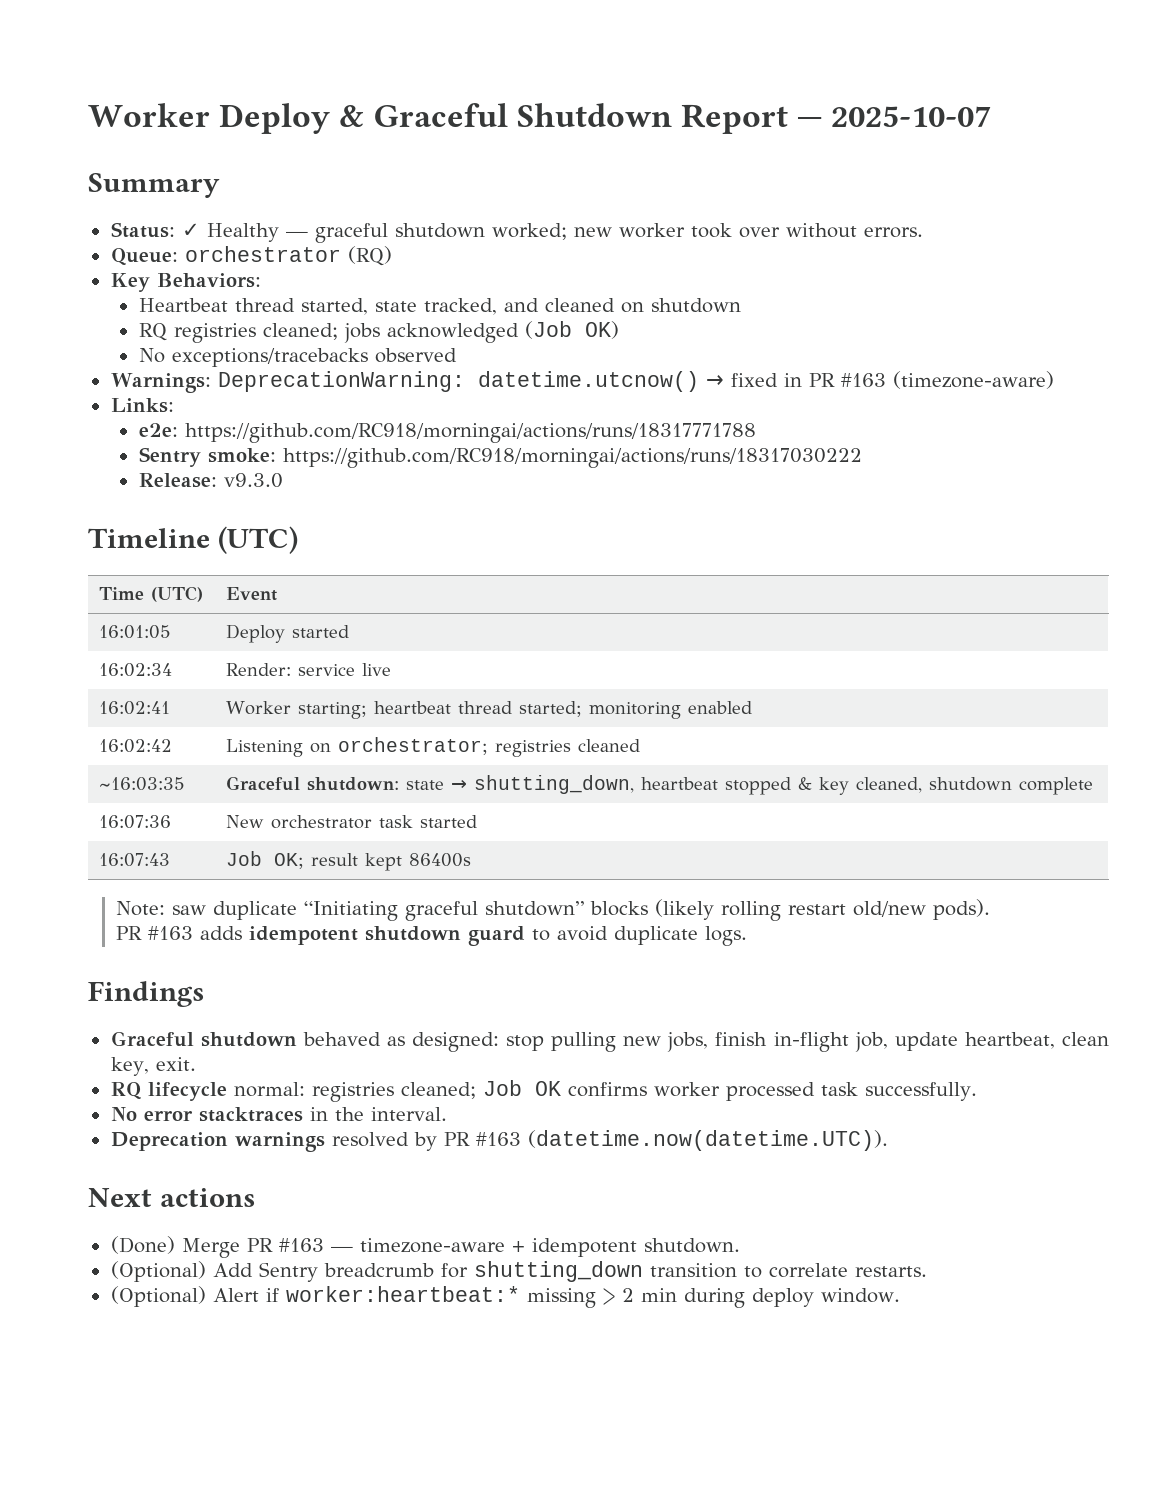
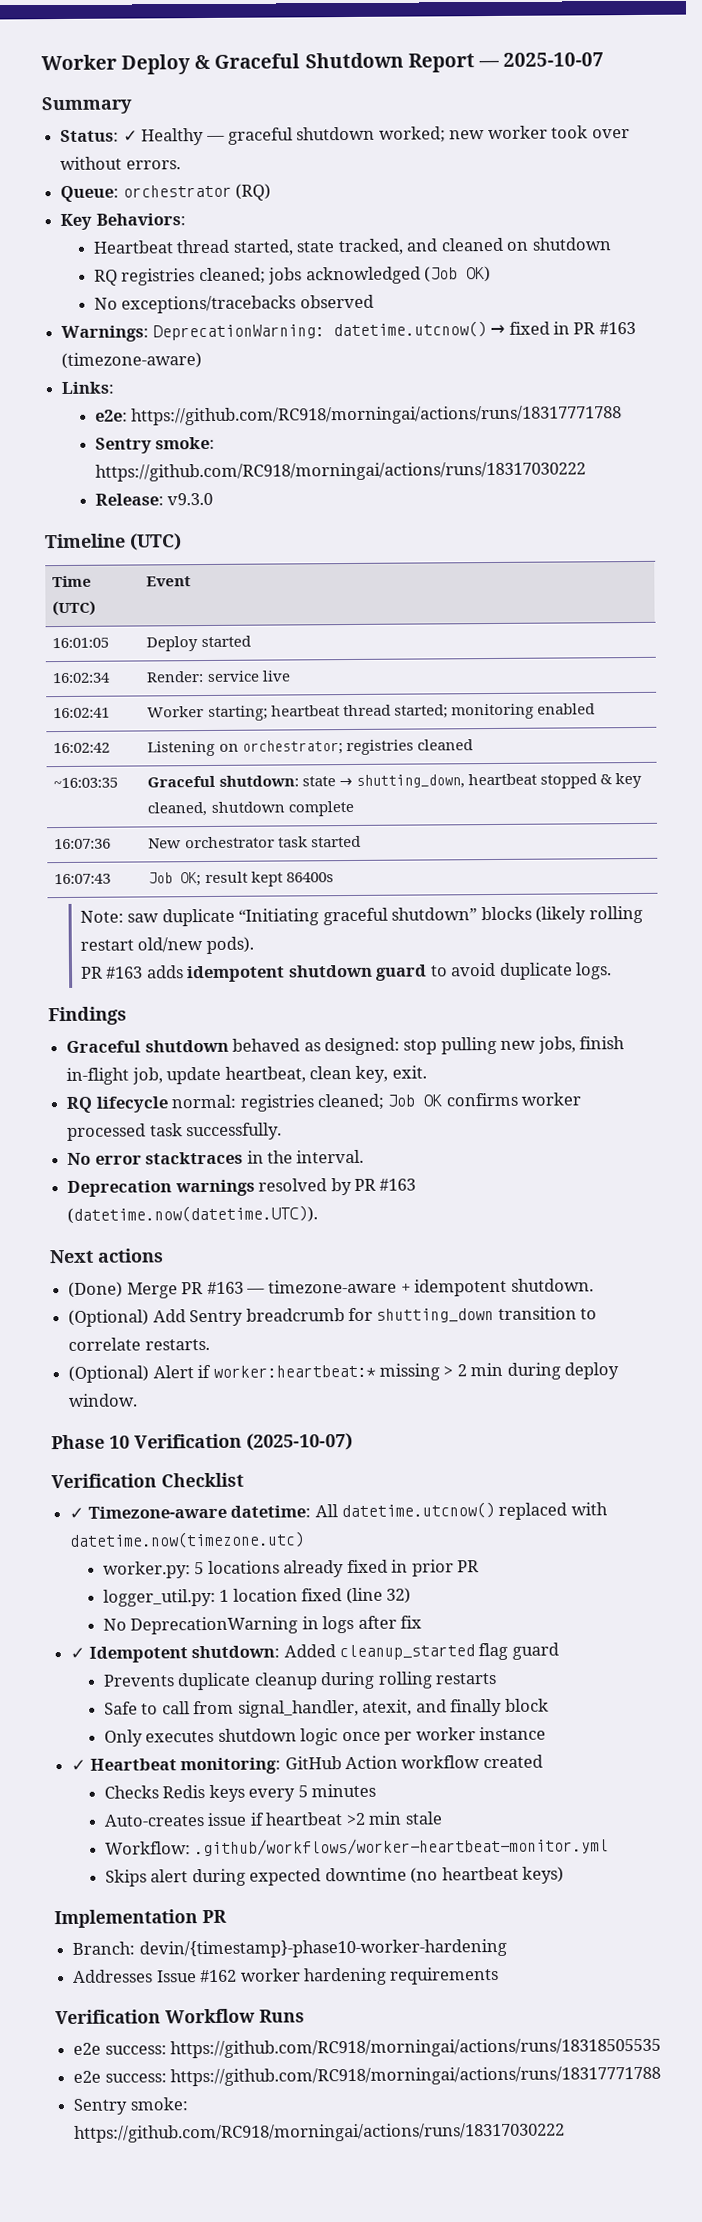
+ Phase 10 Verification (2025-10-07)
+ Verification Checklist
+ ✓ Timezone-aware datetime: All datetime.utcnow() replaced with datetime.now(timezone.utc)
+ worker.py: 5 locations already fixed in prior PR
+ logger_util.py: 1 location fixed (line 32)
+ No DeprecationWarning in logs after fix
+ ✓ Idempotent shutdown: Added cleanup_started flag guard
+ Prevents duplicate cleanup during rolling restarts
+ Safe to call from signal_handler, atexit, and finally block
+ Only executes shutdown logic once per worker instance
+ ✓ Heartbeat monitoring: GitHub Action workflow created
+ Checks Redis keys every 5 minutes
+ Auto-creates issue if heartbeat >2 min stale
+ Workflow: .github/workflows/worker-heartbeat-monitor.yml
+ Skips alert during expected downtime (no heartbeat keys)
+ Implementation PR
+ Branch: devin/{timestamp}-phase10-worker-hardening
+ Addresses Issue #162 worker hardening requirements
+ Verification Workflow Runs
+ e2e success: https://github.com/RC918/morningai/actions/runs/18318505535
+ e2e success: https://github.com/RC918/morningai/actions/runs/18317771788
+ Sentry smoke: https://github.com/RC918/morningai/actions/runs/18317030222

